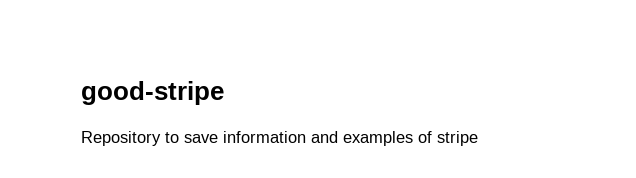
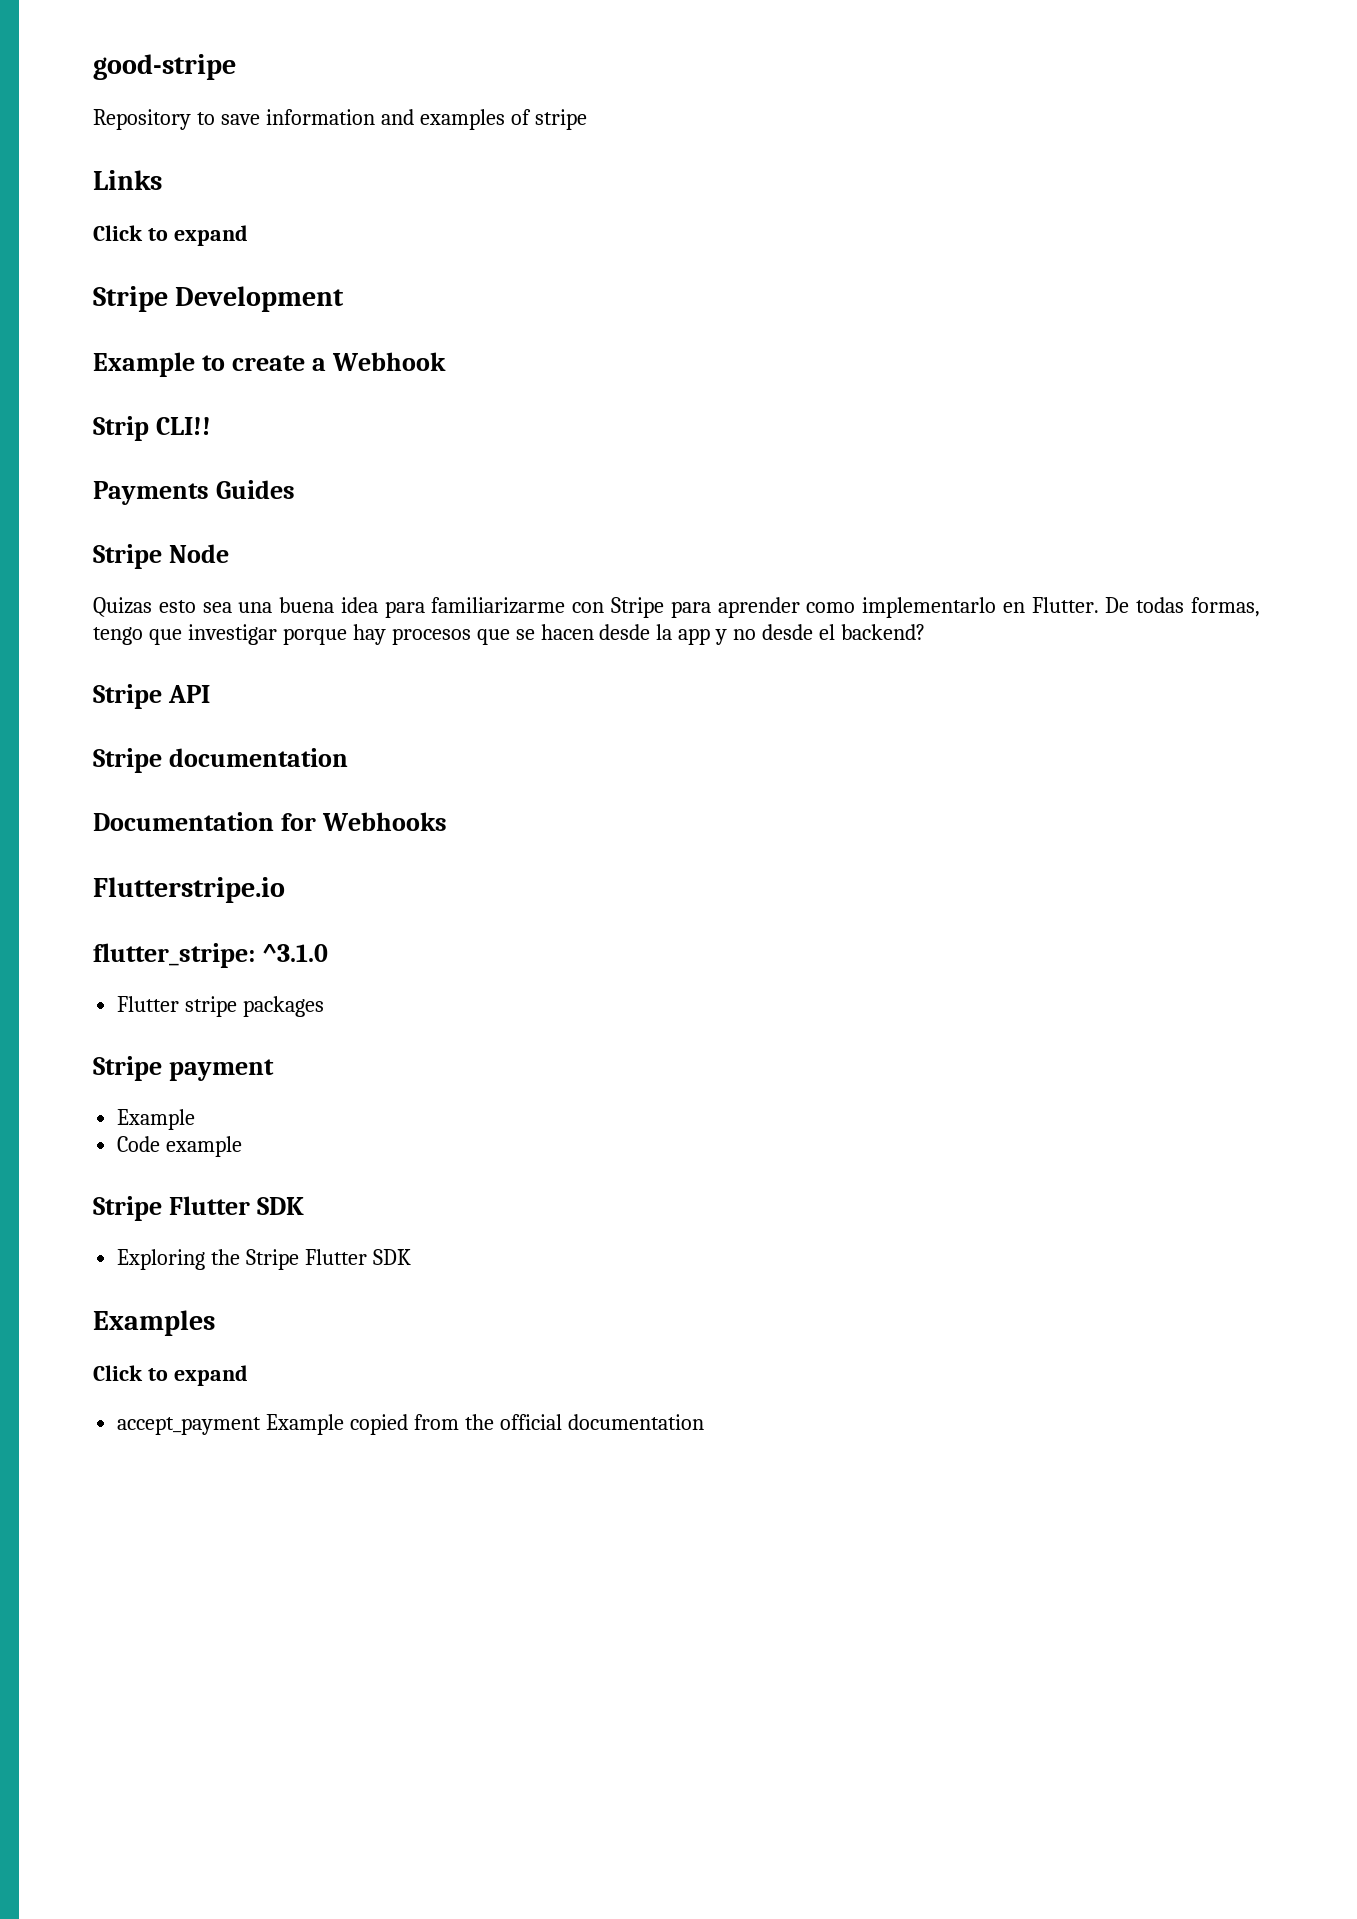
+ Links
+ Click to expand
+ Stripe Development
+ Example to create a Webhook
+ Strip CLI!!
+ Payments Guides
+ Stripe Node
+ Quizas esto sea una buena idea para familiarizarme con Stripe para aprender como implementarlo en Flutter. De todas formas, tengo que investigar porque hay procesos que se hacen desde la app y no desde el backend?
+ Stripe API
+ Stripe documentation
+ Documentation for Webhooks
+ Flutterstripe.io
+ flutter_stripe: ^3.1.0
+ Flutter stripe packages
+ Stripe payment
+ Example
+ Code example
+ Stripe Flutter SDK
+ Exploring the Stripe Flutter SDK
+ Examples
+ Click to expand
+ accept_payment Example copied from the official documentation

